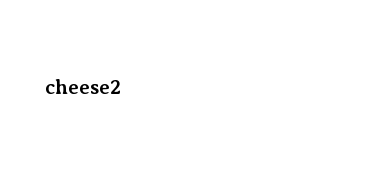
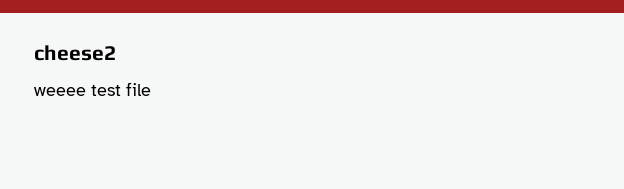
+ weeee test file

